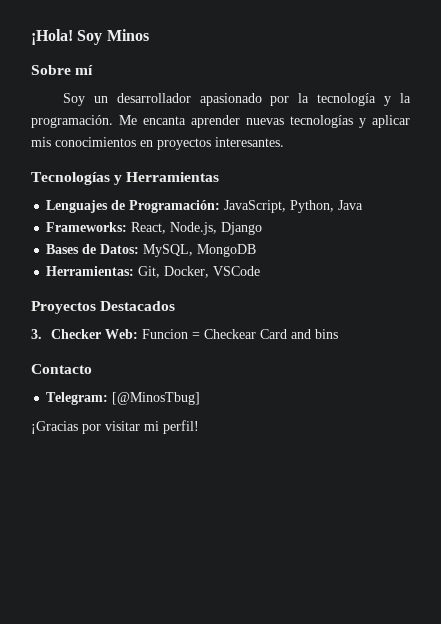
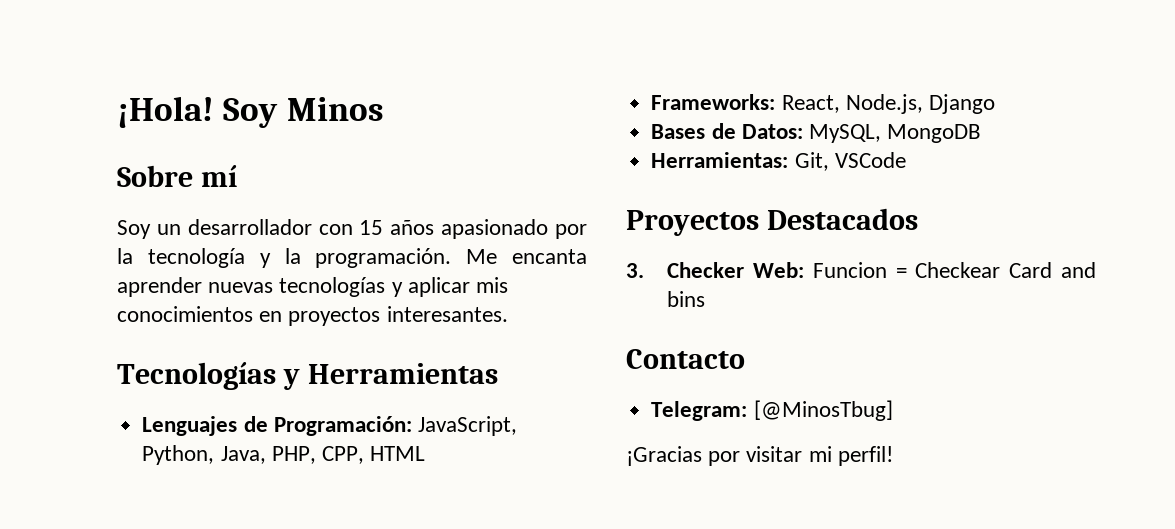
- Soy un desarrollador apasionado por la tecnología y la programación.
+ Soy un desarrollador con 15 años apasionado por la tecnología y la programación.
- Lenguajes de Programación: JavaScript, Python, Java
+ Lenguajes de Programación: JavaScript, Python, Java, PHP, CPP, HTML
- Herramientas: Git, Docker, VSCode
+ Herramientas: Git, VSCode

